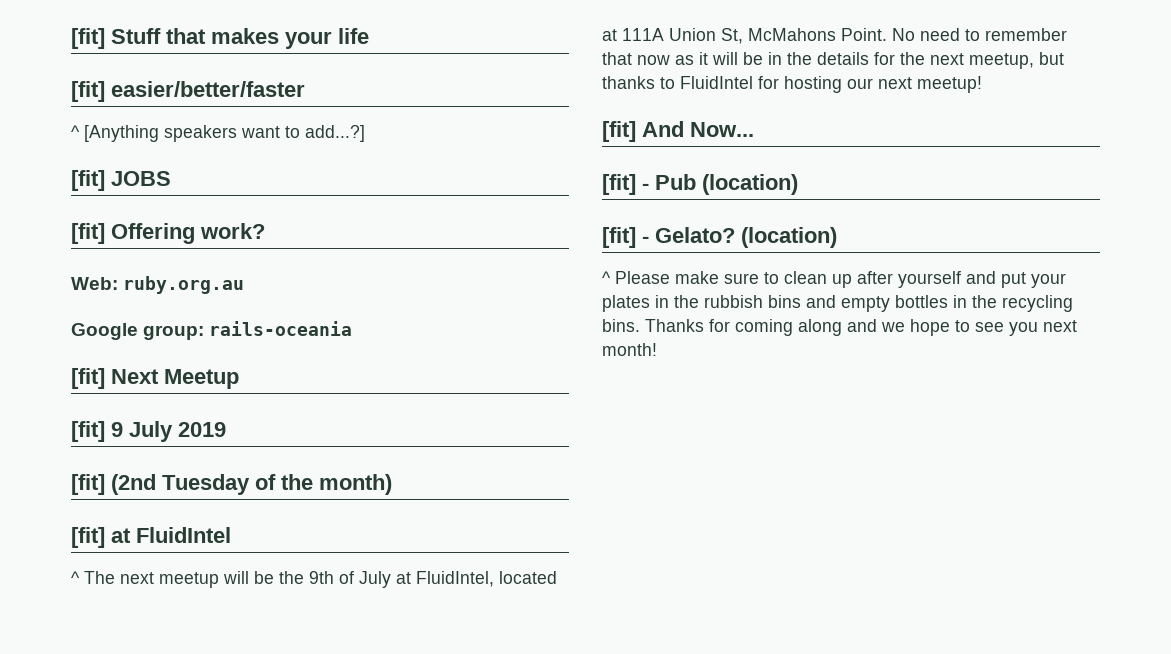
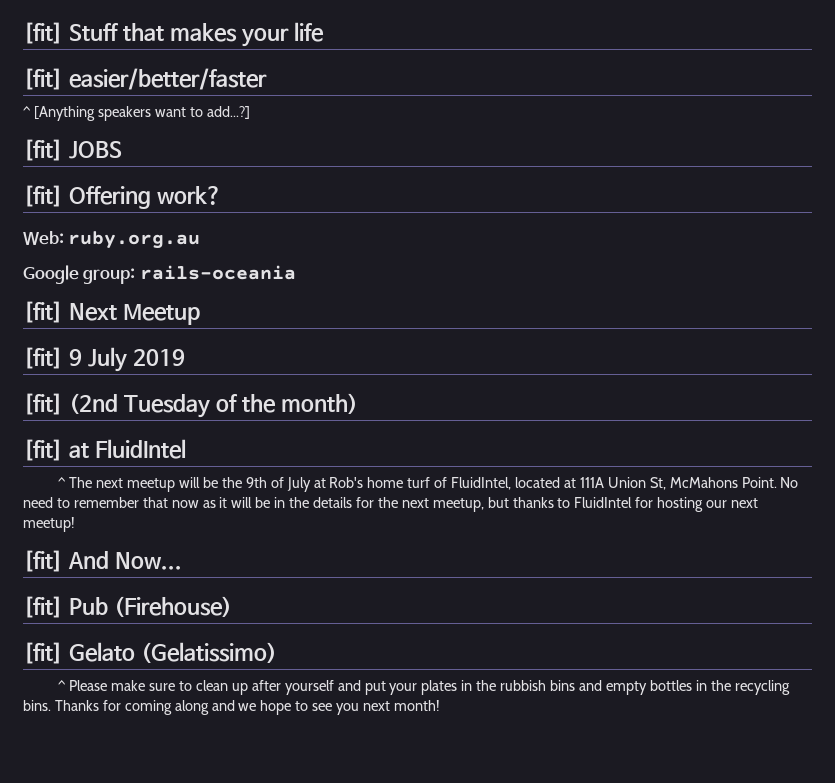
- ^ The next meetup will be the 9th of July at FluidIntel, located at 111A Union St, McMahons Point.
+ ^ The next meetup will be the 9th of July at Rob's home turf of FluidIntel, located at 111A Union St, McMahons Point.
- [fit] - Pub (location)
- [fit] - Gelato? (location)
+ [fit] Pub (Firehouse)
+ [fit] Gelato (Gelatissimo)

